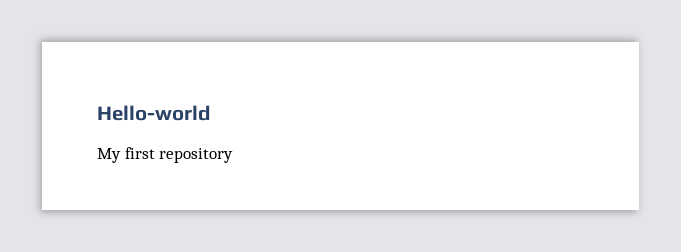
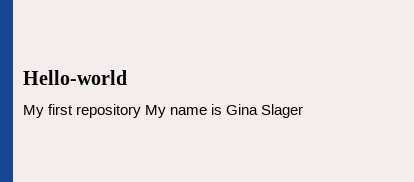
- My first repository
+ My first repository My name is Gina Slager

